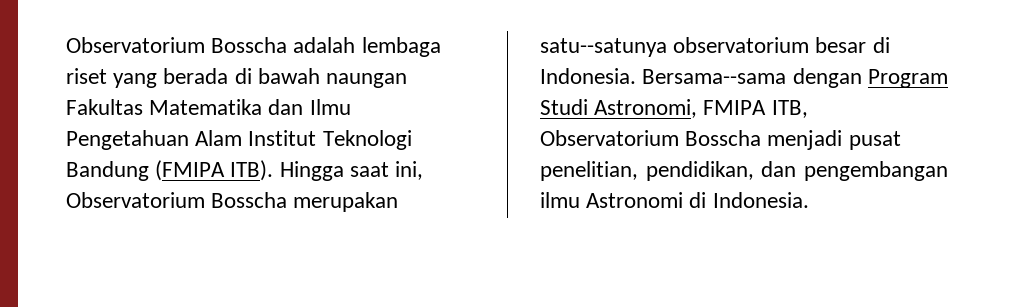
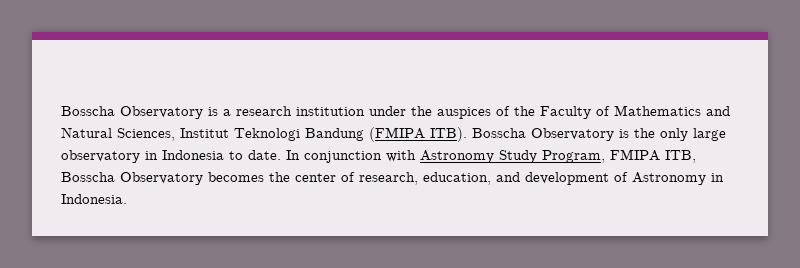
- Observatorium Bosscha adalah lembaga riset yang berada di bawah naungan Fakultas Matematika dan Ilmu Pengetahuan Alam Institut Teknologi Bandung (FMIPA ITB).
+ Bosscha Observatory is a research institution under the auspices of the Faculty of Mathematics and Natural Sciences, Institut Teknologi Bandung (FMIPA ITB).
- Hingga saat ini, Observatorium Bosscha merupakan satu--satunya observatorium besar di Indonesia. Bersama--sama dengan Program Studi Astronomi, FMIPA ITB, Observatorium Bosscha menjadi pusat penelitian, pendidikan, dan pengembangan ilmu Astronomi di Indonesia.
+ Bosscha Observatory is the only large observatory in Indonesia to date. In conjunction with Astronomy Study Program, FMIPA ITB, Bosscha Observatory becomes the center of research, education, and development of Astronomy in Indonesia.

